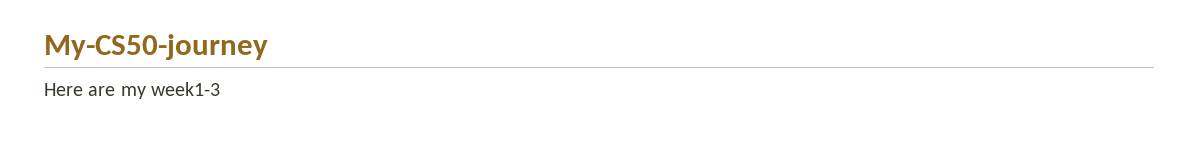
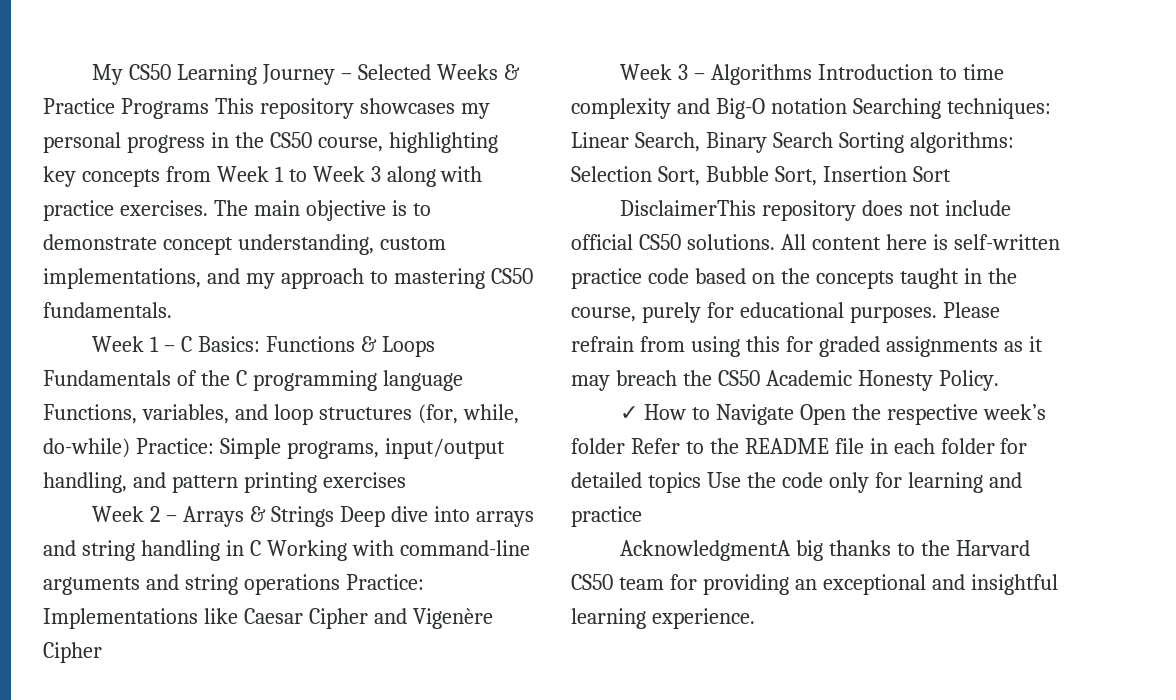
- My-CS50-journey
- Here are my week1-3
+ My CS50 Learning Journey – Selected Weeks & Practice Programs This repository showcases my personal progress in the CS50 course, highlighting key concepts from Week 1 to Week 3 along with practice exercises. The main objective is to demonstrate concept understanding, custom implementations, and my approach to mastering CS50 fundamentals.
+ Week 1 – C Basics: Functions & Loops Fundamentals of the C programming language Functions, variables, and loop structures (for, while, do-while) Practice: Simple programs, input/output handling, and pattern printing exercises
+ Week 2 – Arrays & Strings Deep dive into arrays and string handling in C Working with command-line arguments and string operations Practice: Implementations like Caesar Cipher and Vigenère Cipher
+ Week 3 – Algorithms Introduction to time complexity and Big-O notation Searching techniques: Linear Search, Binary Search Sorting algorithms: Selection Sort, Bubble Sort, Insertion Sort
+ DisclaimerThis repository does not include official CS50 solutions. All content here is self-written practice code based on the concepts taught in the course, purely for educational purposes. Please refrain from using this for graded assignments as it may breach the CS50 Academic Honesty Policy.
+ ✓ How to Navigate Open the respective week’s folder Refer to the README file in each folder for detailed topics Use the code only for learning and practice
+ AcknowledgmentA big thanks to the Harvard CS50 team for providing an exceptional and insightful learning experience.

